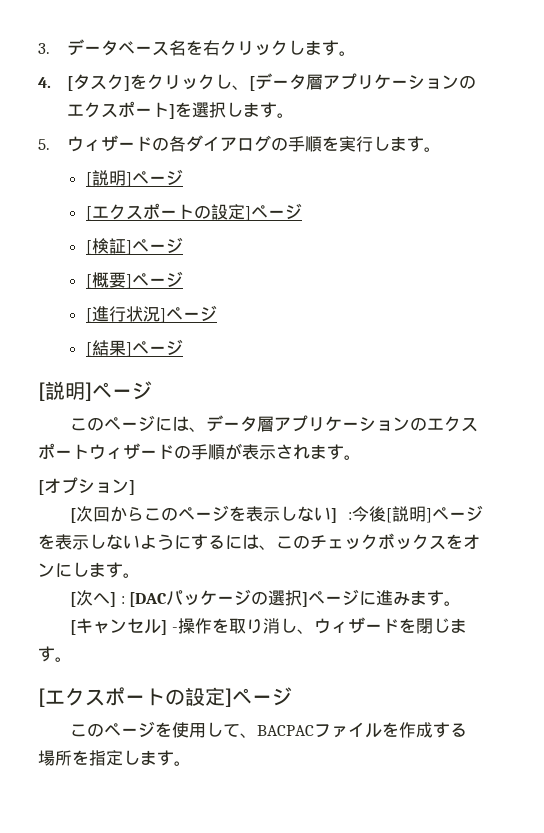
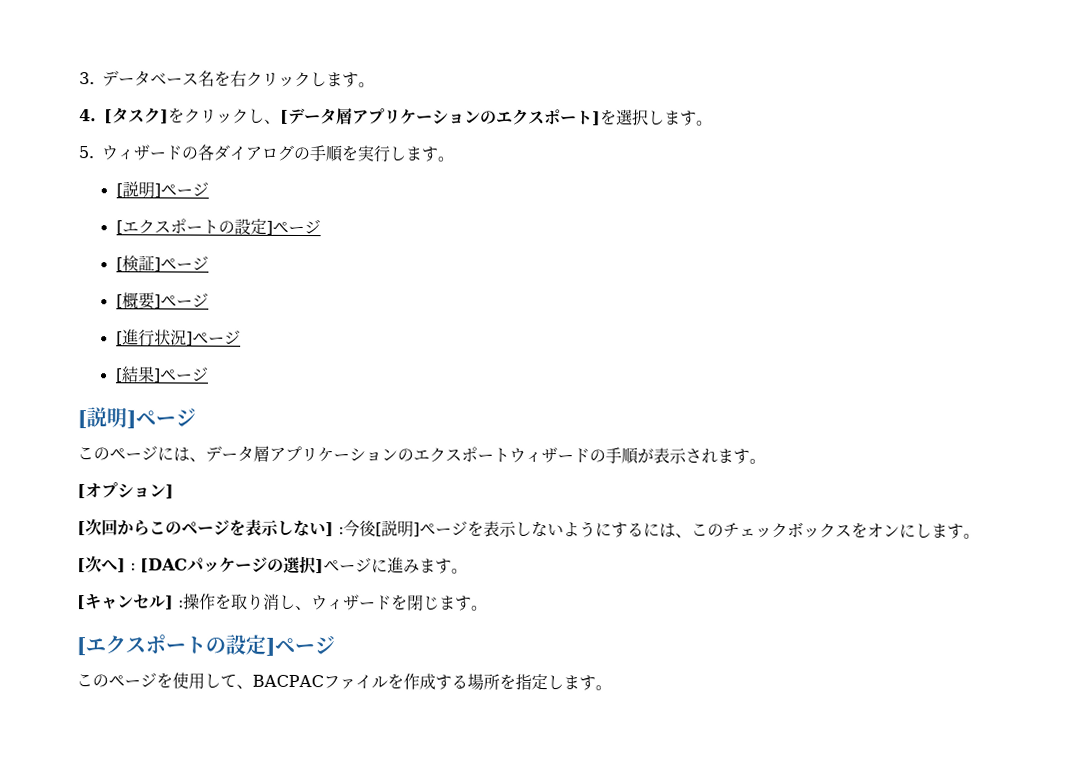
- [キャンセル] -操作を取り消し、ウィザードを閉じます。
+ [キャンセル] :操作を取り消し、ウィザードを閉じます。

